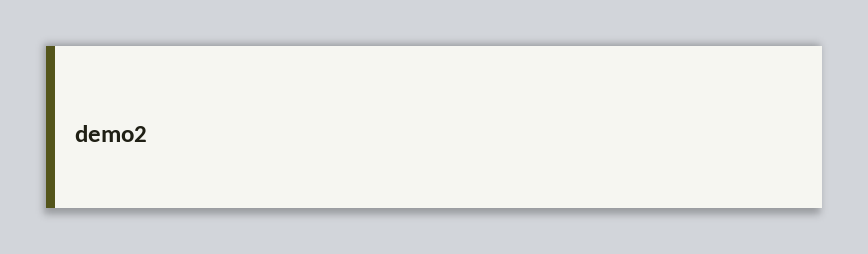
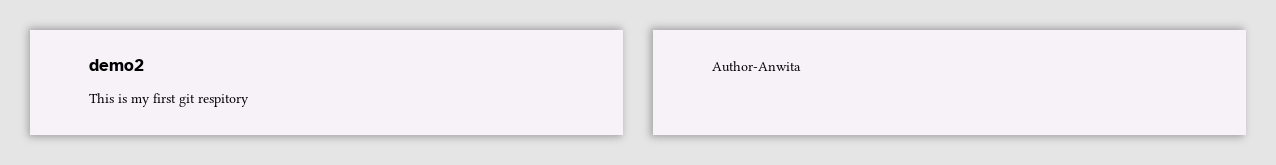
+ This is my first git respitory
+ Author-Anwita

